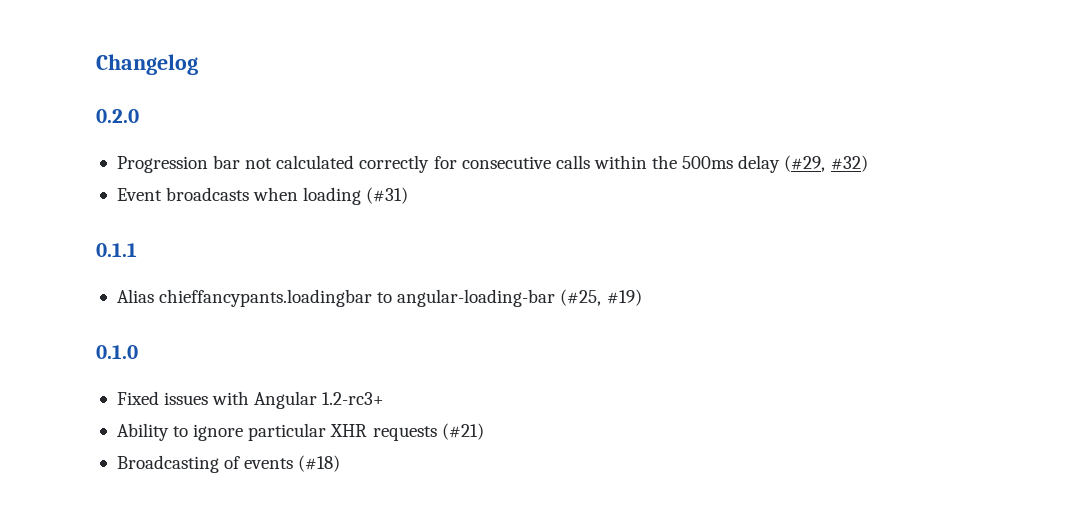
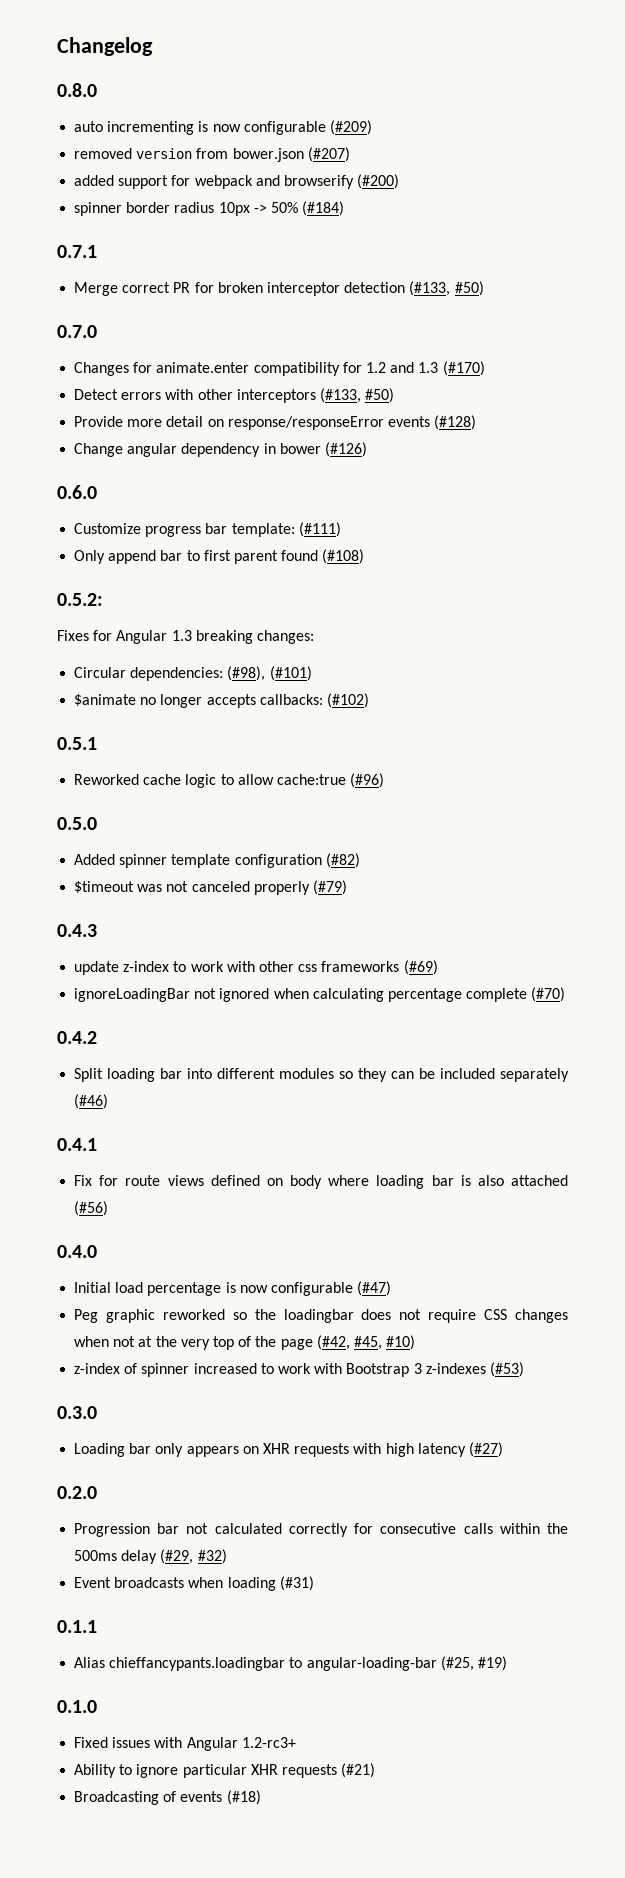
+ 0.8.0
+ auto incrementing is now configurable (#209)
+ removed version from bower.json (#207)
+ added support for webpack and browserify (#200)
+ spinner border radius 10px -> 50% (#184)
+ 0.7.1
+ Merge correct PR for broken interceptor detection (#133, #50)
+ 0.7.0
+ Changes for animate.enter compatibility for 1.2 and 1.3 (#170)
+ Detect errors with other interceptors (#133, #50)
+ Provide more detail on response/responseError events (#128)
+ Change angular dependency in bower (#126)
+ 0.6.0
+ Customize progress bar template: (#111)
+ Only append bar to first parent found (#108)
+ 0.5.2:
+ Fixes for Angular 1.3 breaking changes:
+ Circular dependencies: (#98), (#101)
+ $animate no longer accepts callbacks: (#102)
+ 0.5.1
+ Reworked cache logic to allow cache:true (#96)
+ 0.5.0
+ Added spinner template configuration (#82)
+ $timeout was not canceled properly (#79)
+ 0.4.3
+ update z-index to work with other css frameworks (#69)
+ ignoreLoadingBar not ignored when calculating percentage complete (#70)
+ 0.4.2
+ Split loading bar into different modules so they can be included separately (#46)
+ 0.4.1
+ Fix for route views defined on body where loading bar is also attached (#56)
+ 0.4.0
+ Initial load percentage is now configurable (#47)
+ Peg graphic reworked so the loadingbar does not require CSS changes when not at the very top of the page (#42, #45, #10)
+ z-index of spinner increased to work with Bootstrap 3 z-indexes (#53)
+ 0.3.0
+ Loading bar only appears on XHR requests with high latency (#27)

